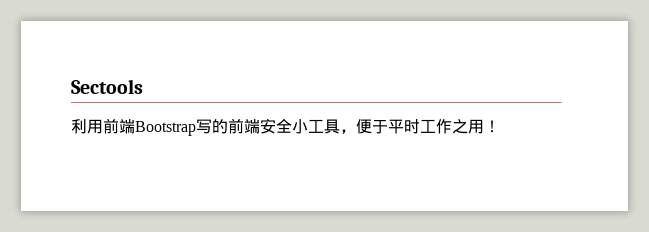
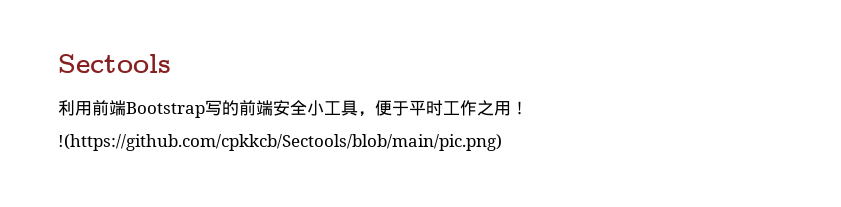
+ !(https://github.com/cpkkcb/Sectools/blob/main/pic.png)

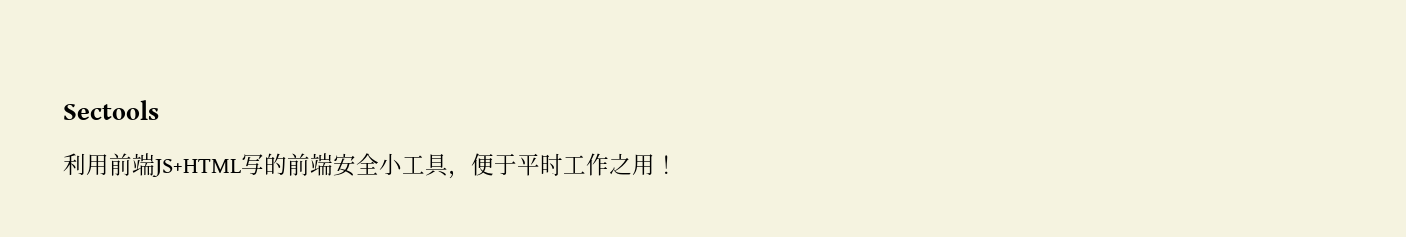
- 利用前端Bootstrap写的前端安全小工具，便于平时工作之用！
+ 利用前端JS+HTML写的前端安全小工具，便于平时工作之用！
- !(https://github.com/cpkkcb/Sectools/blob/main/pic.png)

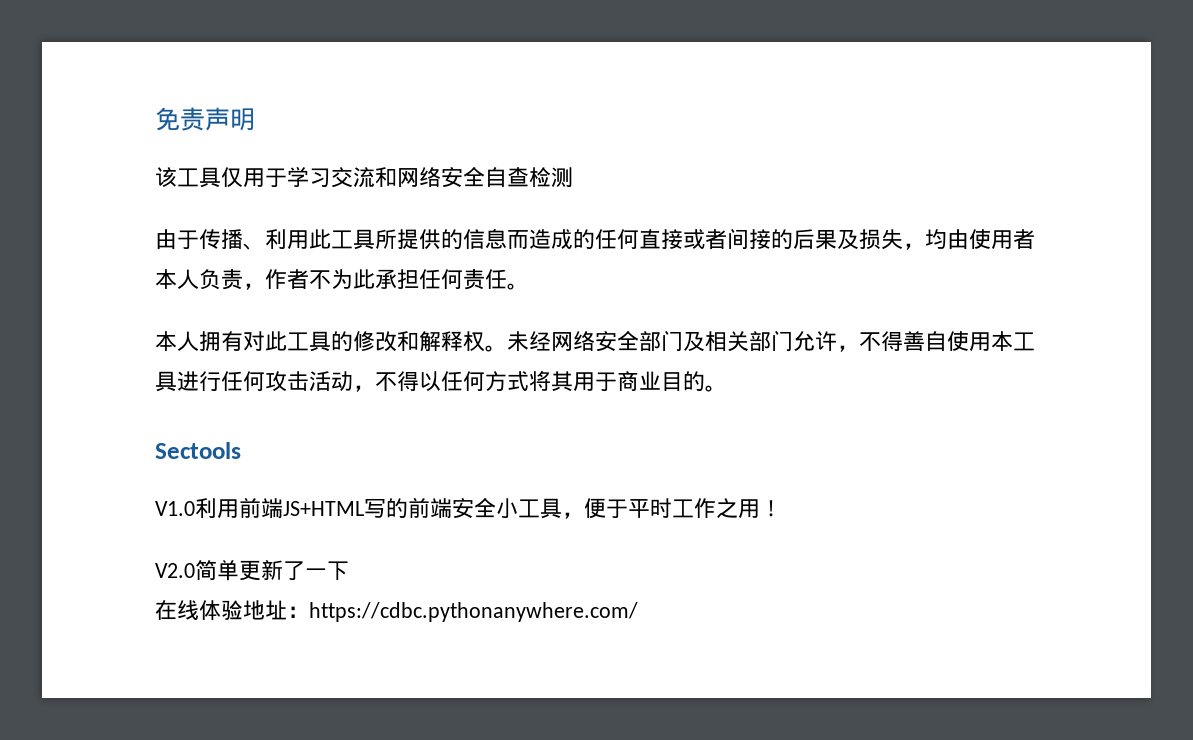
+ 免责声明
+ 该工具仅用于学习交流和网络安全自查检测
+ 由于传播、利用此工具所提供的信息而造成的任何直接或者间接的后果及损失，均由使用者本人负责，作者不为此承担任何责任。
+ 本人拥有对此工具的修改和解释权。未经网络安全部门及相关部门允许，不得善自使用本工具进行任何攻击活动，不得以任何方式将其用于商业目的。
- 利用前端JS+HTML写的前端安全小工具，便于平时工作之用！
+ V1.0利用前端JS+HTML写的前端安全小工具，便于平时工作之用！
+ V2.0简单更新了一下
+ 在线体验地址：https://cdbc.pythonanywhere.com/

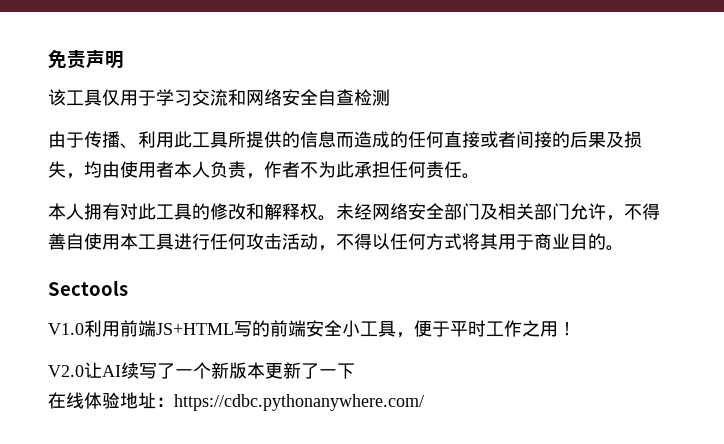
- V2.0简单更新了一下
+ V2.0让AI续写了一个新版本更新了一下

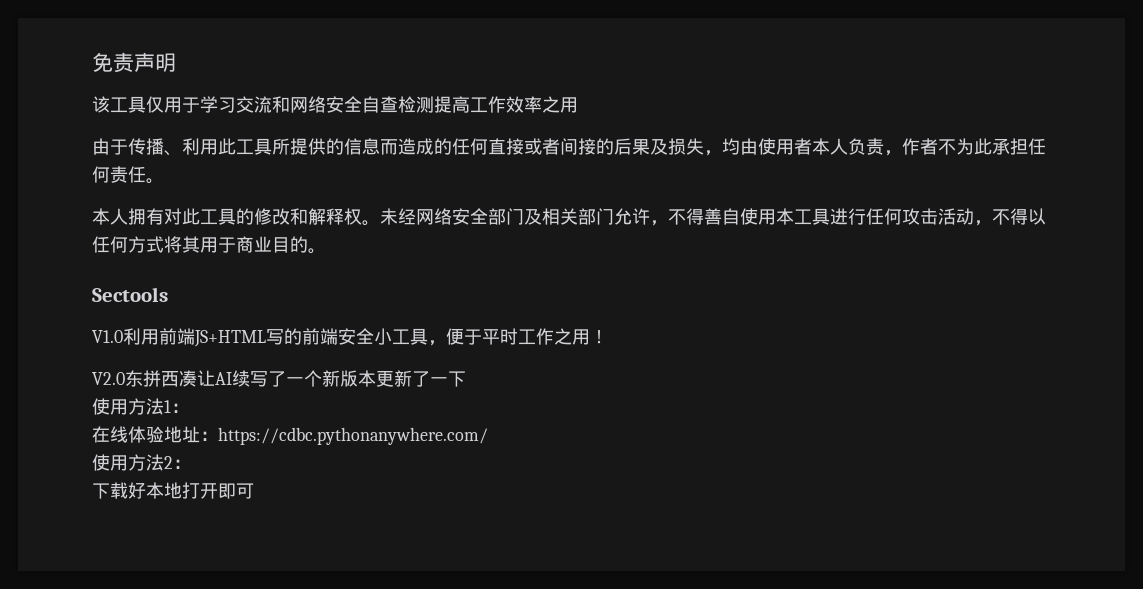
- 该工具仅用于学习交流和网络安全自查检测
+ 该工具仅用于学习交流和网络安全自查检测提高工作效率之用
- V2.0让AI续写了一个新版本更新了一下
+ V2.0东拼西凑让AI续写了一个新版本更新了一下
+ 使用方法1：
+ 使用方法2：
+ 下载好本地打开即可

